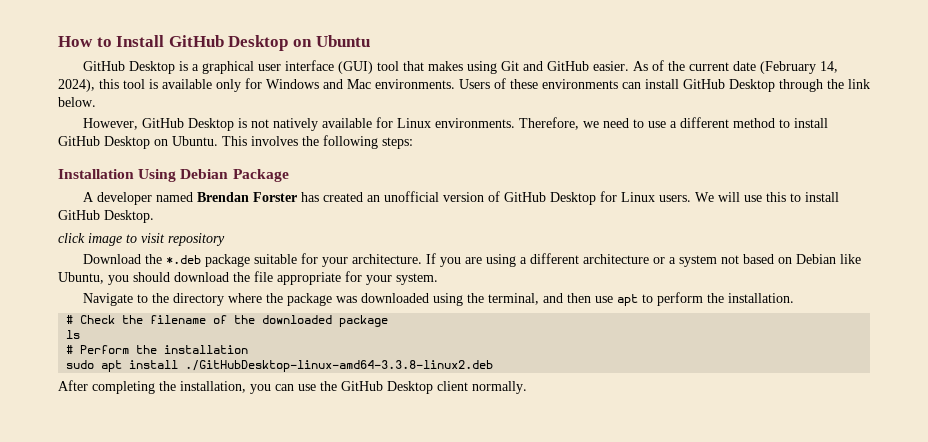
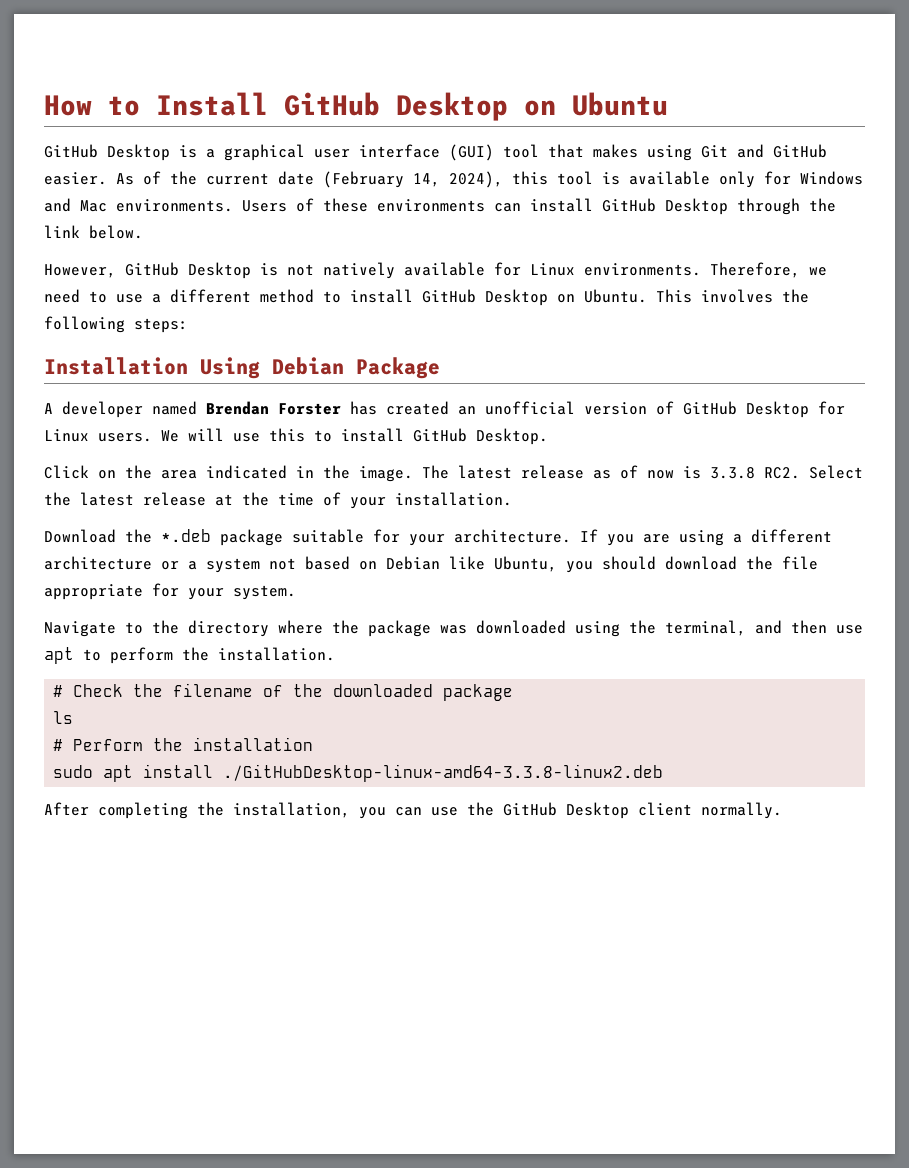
- click image to visit repository
+ Click on the area indicated in the image. The latest release as of now is 3.3.8 RC2. Select the latest release at the time of your installation.

